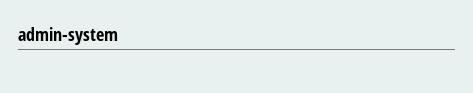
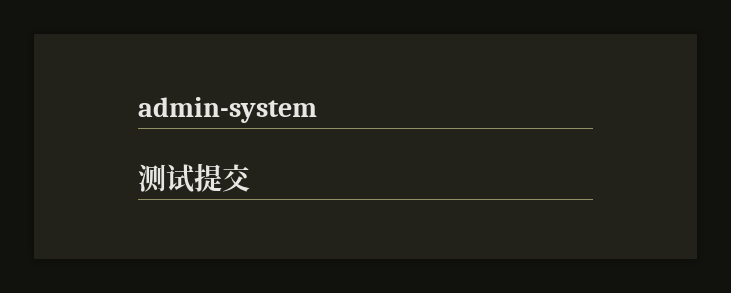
+ 测试提交

